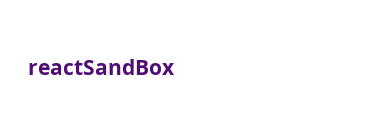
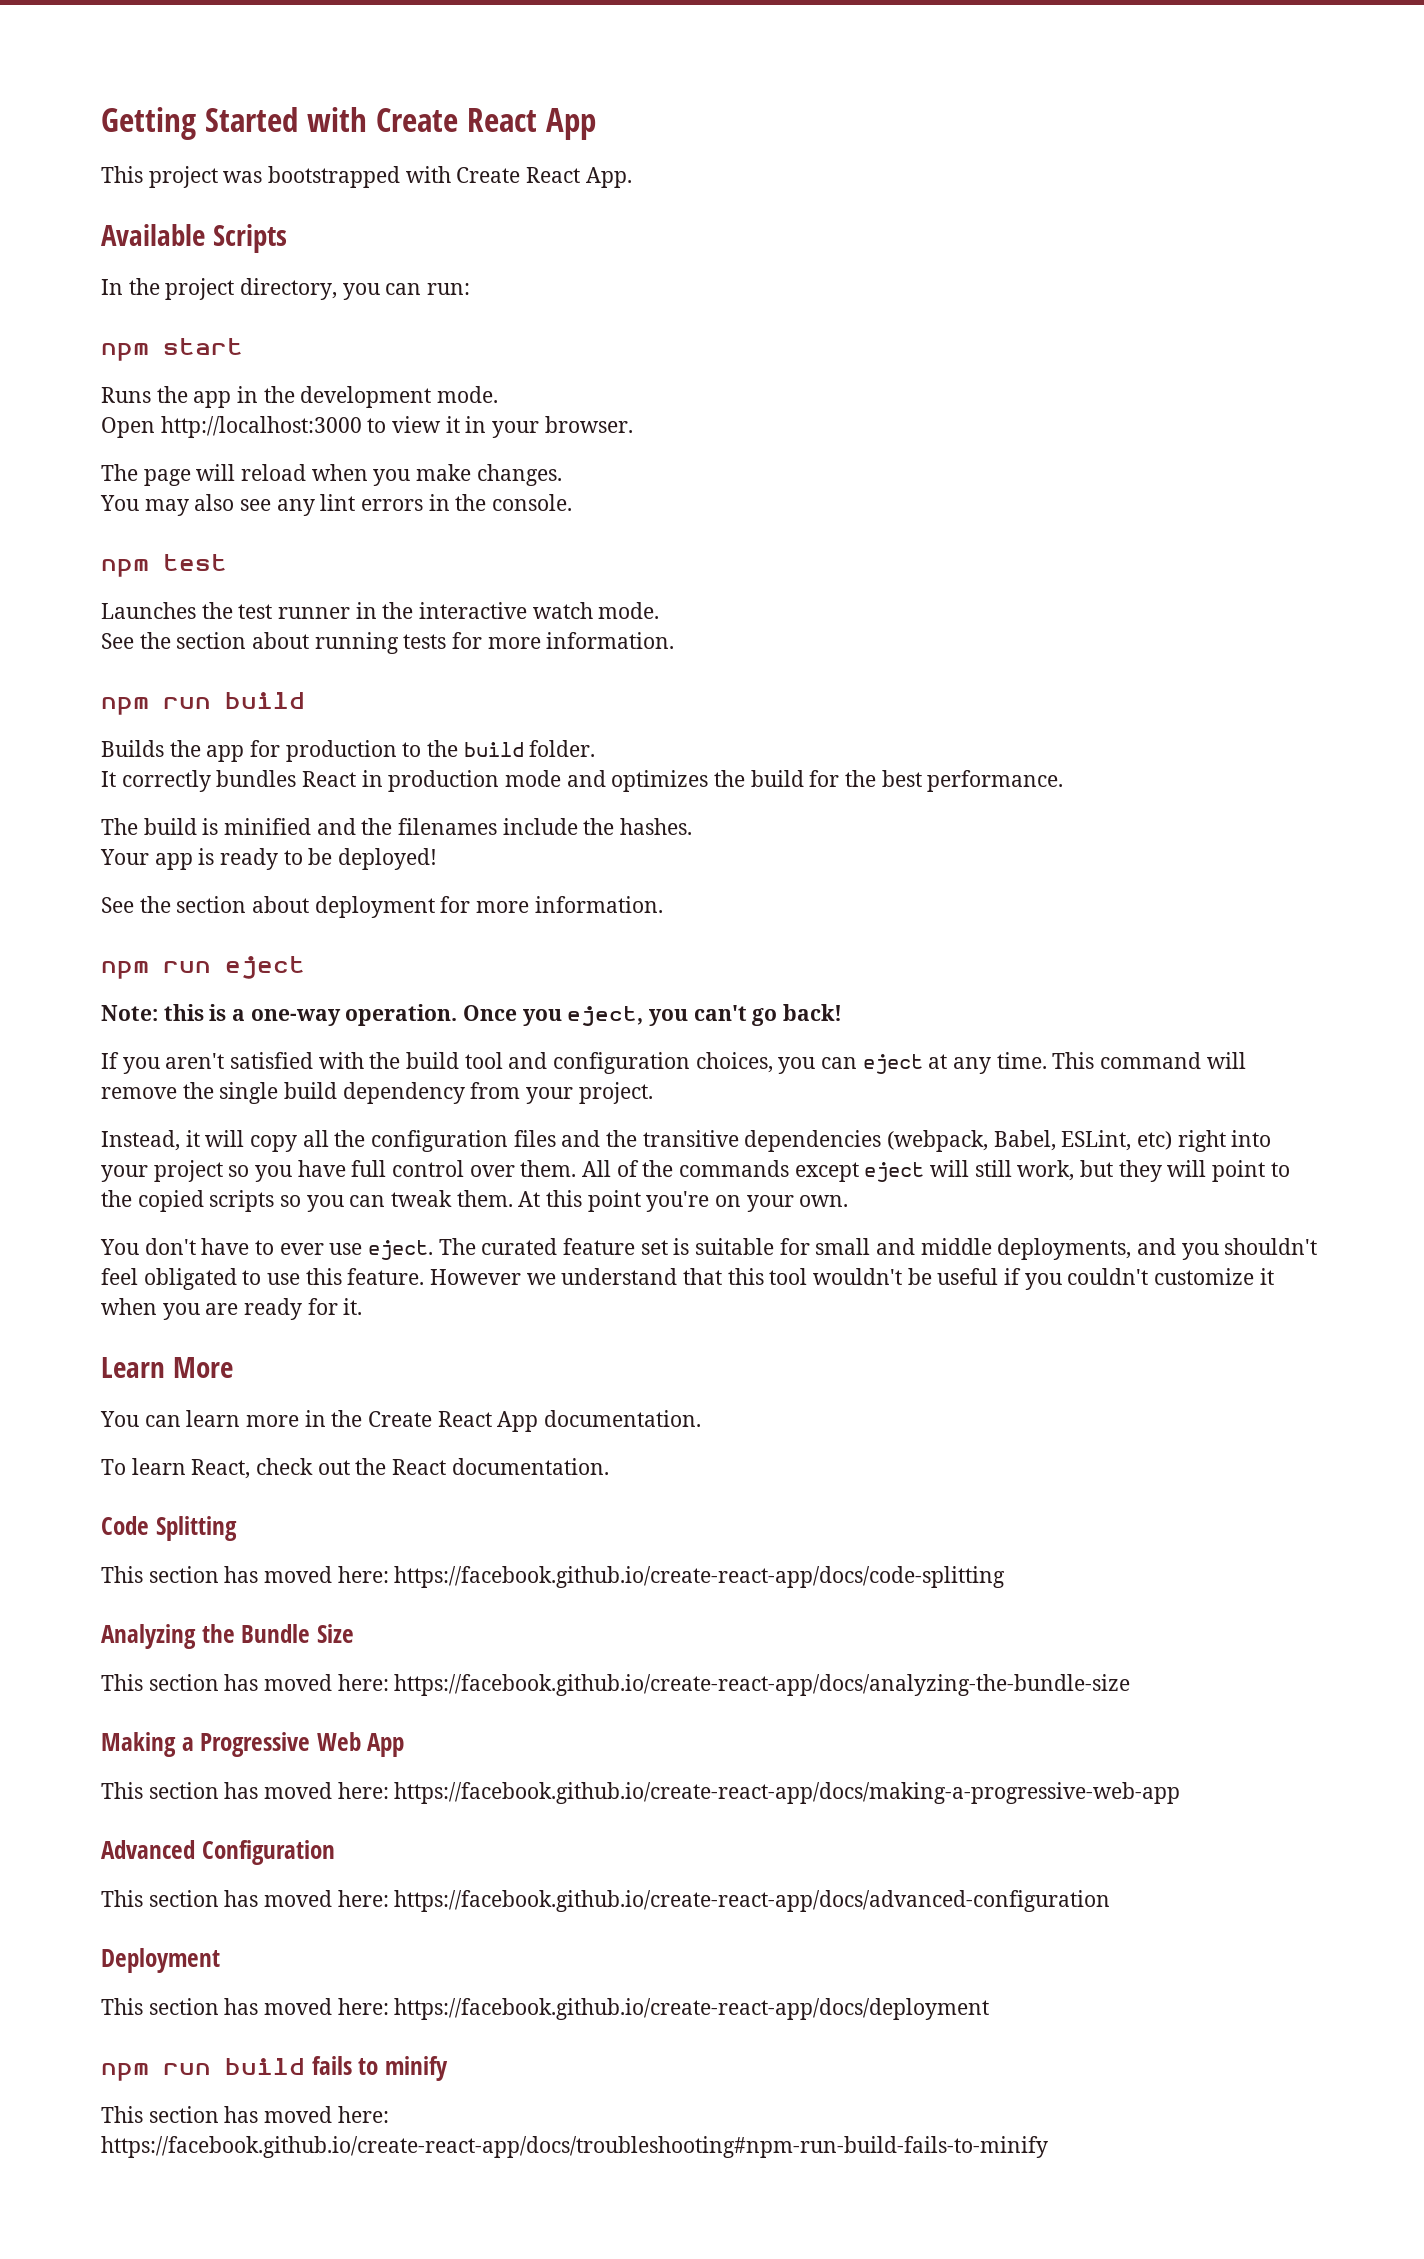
- reactSandBox
+ Getting Started with Create React App
+ This project was bootstrapped with Create React App.
+ Available Scripts
+ In the project directory, you can run:
+ npm start
+ Runs the app in the development mode.
+ Open http://localhost:3000 to view it in your browser.
+ The page will reload when you make changes.
+ You may also see any lint errors in the console.
+ npm test
+ Launches the test runner in the interactive watch mode.
+ See the section about running tests for more information.
+ npm run build
+ Builds the app for production to the build folder.
+ It correctly bundles React in production mode and optimizes the build for the best performance.
+ The build is minified and the filenames include the hashes.
+ Your app is ready to be deployed!
+ See the section about deployment for more information.
+ npm run eject
+ Note: this is a one-way operation. Once you eject, you can't go back!
+ If you aren't satisfied with the build tool and configuration choices, you can eject at any time. This command will remove the single build dependency from your project.
+ Instead, it will copy all the configuration files and the transitive dependencies (webpack, Babel, ESLint, etc) right into your project so you have full control over them. All of the commands except eject will still work, but they will point to the copied scripts so you can tweak them. At this point you're on your own.
+ You don't have to ever use eject. The curated feature set is suitable for small and middle deployments, and you shouldn't feel obligated to use this feature. However we understand that this tool wouldn't be useful if you couldn't customize it when you are ready for it.
+ Learn More
+ You can learn more in the Create React App documentation.
+ To learn React, check out the React documentation.
+ Code Splitting
+ This section has moved here: https://facebook.github.io/create-react-app/docs/code-splitting
+ Analyzing the Bundle Size
+ This section has moved here: https://facebook.github.io/create-react-app/docs/analyzing-the-bundle-size
+ Making a Progressive Web App
+ This section has moved here: https://facebook.github.io/create-react-app/docs/making-a-progressive-web-app
+ Advanced Configuration
+ This section has moved here: https://facebook.github.io/create-react-app/docs/advanced-configuration
+ Deployment
+ This section has moved here: https://facebook.github.io/create-react-app/docs/deployment
+ npm run build fails to minify
+ This section has moved here: https://facebook.github.io/create-react-app/docs/troubleshooting#npm-run-build-fails-to-minify

